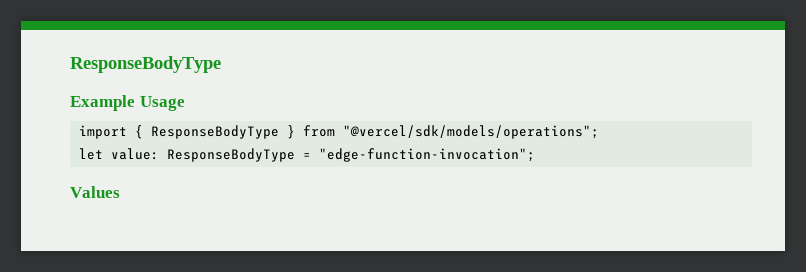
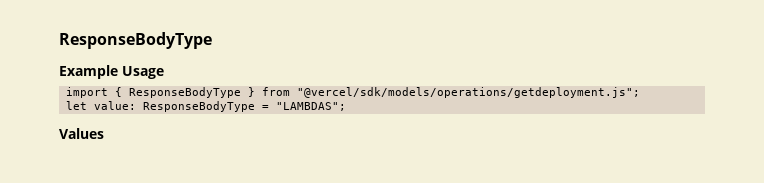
- import { ResponseBodyType } from "@vercel/sdk/models/operations";
+ import { ResponseBodyType } from "@vercel/sdk/models/operations/getdeployment.js";
- let value: ResponseBodyType = "edge-function-invocation";
+ let value: ResponseBodyType = "LAMBDAS";

